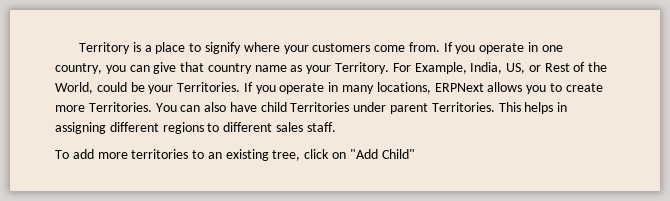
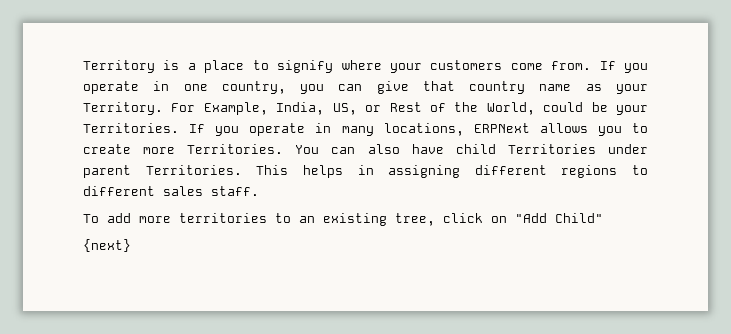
+ {next}

